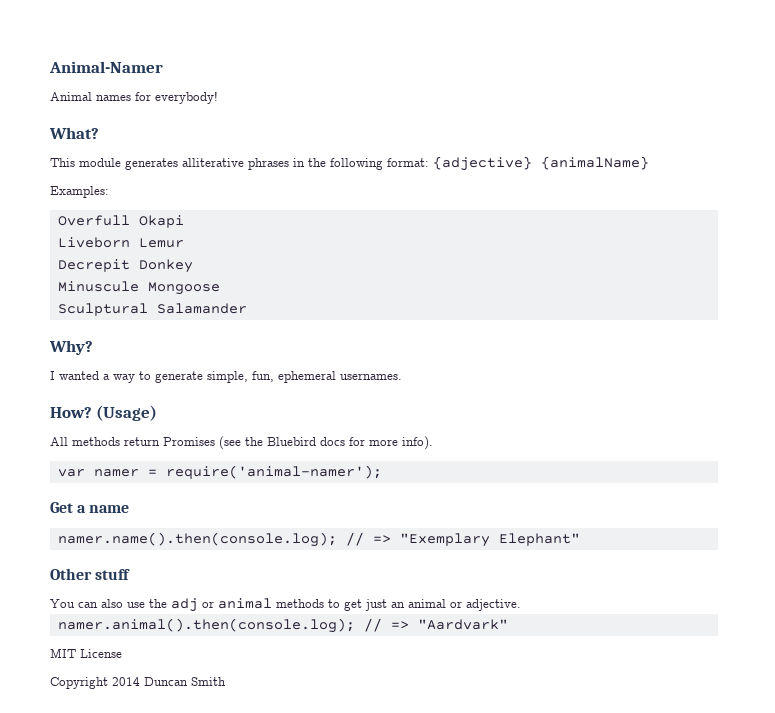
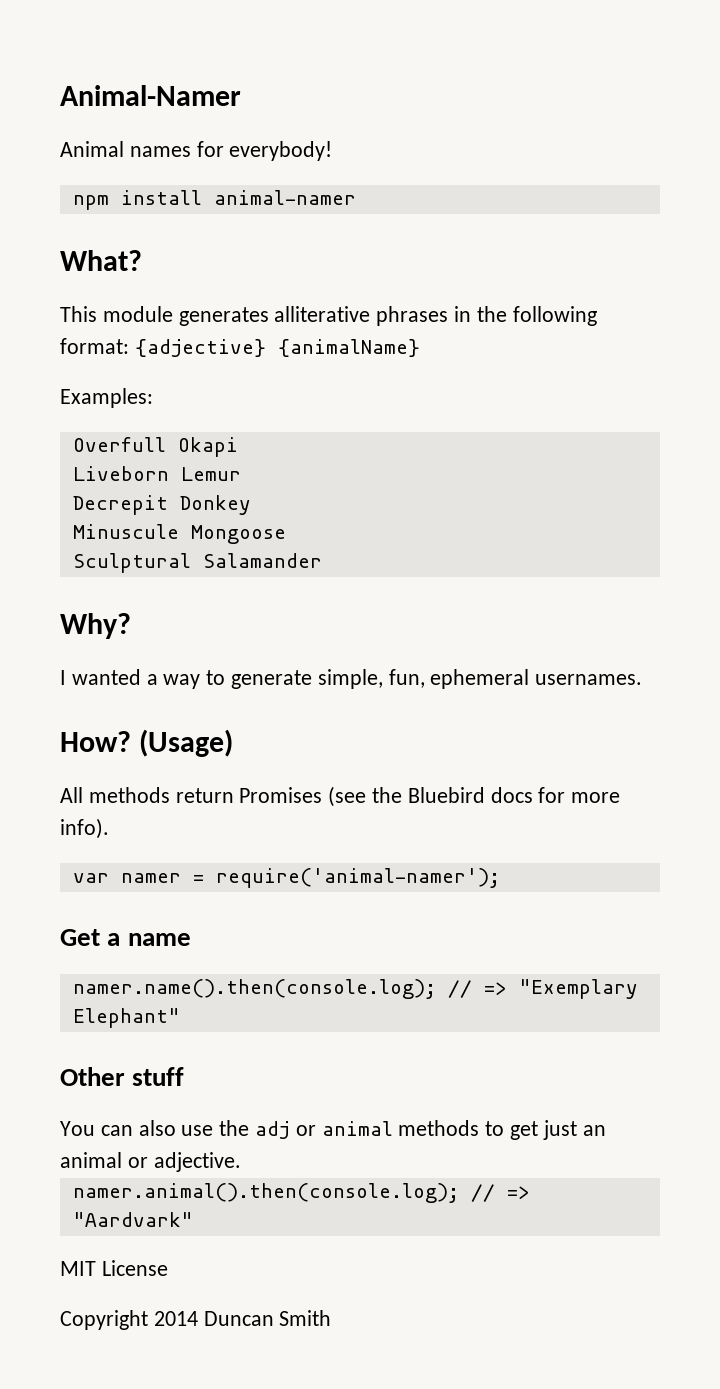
+ npm install animal-namer

